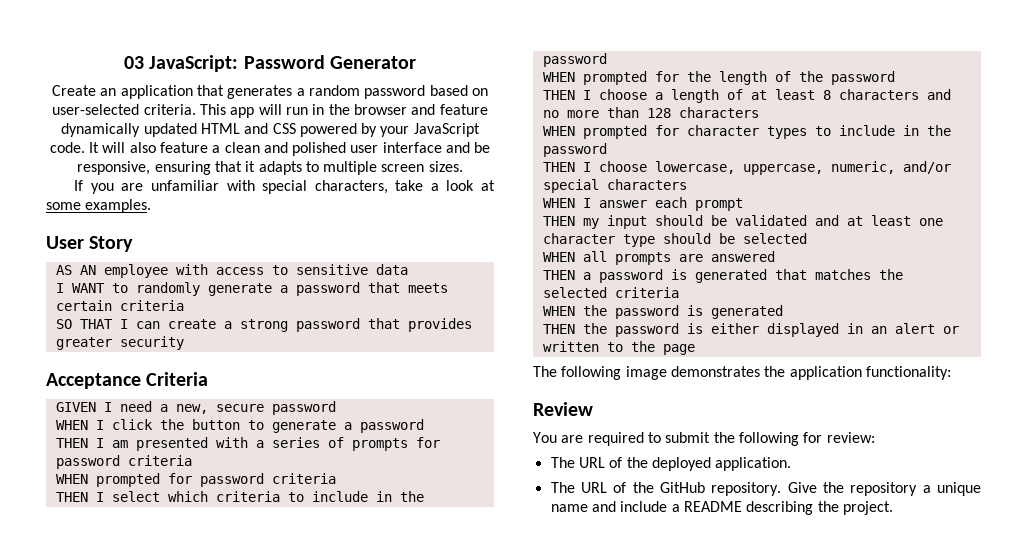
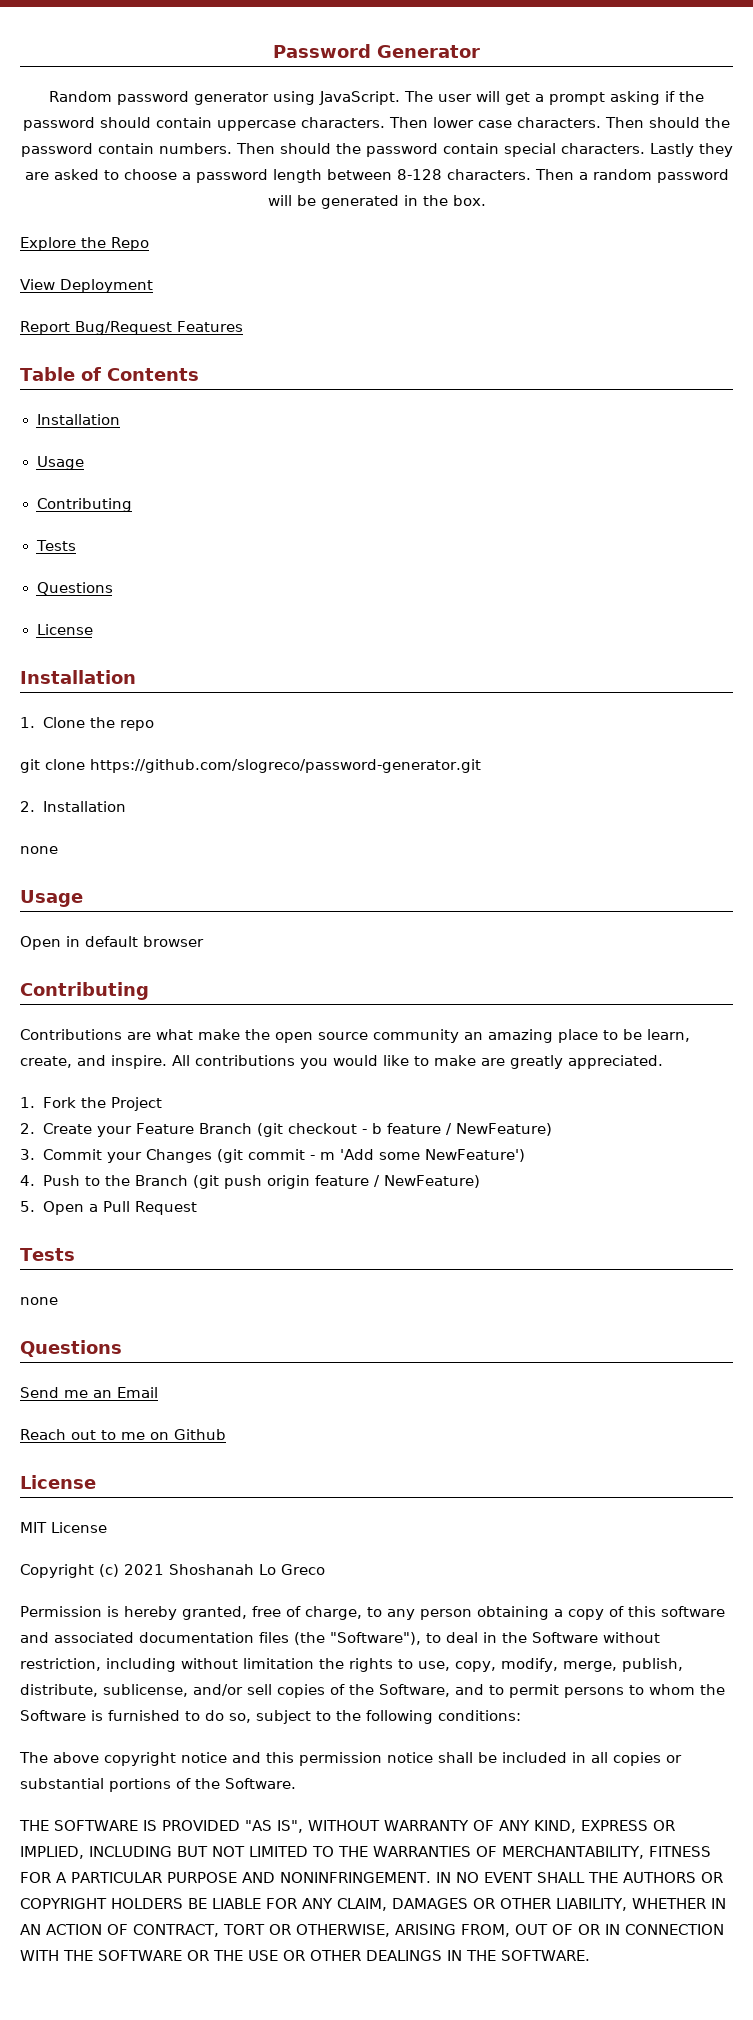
- 03 JavaScript: Password Generator
+ Password Generator
- Create an application that generates a random password based on user-selected criteria. This app will run in the browser and feature dynamically updated HTML and CSS powered by your JavaScript code. It will also feature a clean and polished user interface and be responsive, ensuring that it adapts to multiple screen sizes.
- If you are unfamiliar with special characters, take a look at some examples.
- User Story
- AS AN employee with access to sensitive data
- I WANT to randomly generate a password that meets certain criteria
- SO THAT I can create a strong password that provides greater security
- Acceptance Criteria
- GIVEN I need a new, secure password
- WHEN I click the button to generate a password
- THEN I am presented with a series of prompts for password criteria
- WHEN prompted for password criteria
- THEN I select which criteria to include in the password
- WHEN prompted for the length of the password
- THEN I choose a length of at least 8 characters and no more than 128 characters
- WHEN prompted for character types to include in the password
- THEN I choose lowercase, uppercase, numeric, and/or special characters
- WHEN I answer each prompt
- THEN my input should be validated and at least one character type should be selected
- WHEN all prompts are answered
- THEN a password is generated that matches the selected criteria
- WHEN the password is generated
- THEN the password is either displayed in an alert or written to the page
- The following image demonstrates the application functionality:
- Review
- You are required to submit the following for review:
- The URL of the deployed application.
- The URL of the GitHub repository. Give the repository a unique name and include a README describing the project.
+ Random password generator using JavaScript. The user will get a prompt asking if the password should contain uppercase characters. Then lower case characters. Then should the password contain numbers. Then should the password contain special characters. Lastly they are asked to choose a password length between 8-128 characters. Then a random password will be generated in the box.
+ Explore the Repo
+ View Deployment
+ Report Bug/Request Features
+ Table of Contents
+ Installation
+ Usage
+ Contributing
+ Tests
+ Questions
+ License
+ Installation
+ 1. Clone the repo
+ git clone https://github.com/slogreco/password-generator.git
+ 2. Installation
+ none
+ Usage
+ Open in default browser
+ Contributing
+ Contributions are what make the open source community an amazing place to be learn, create, and inspire. All contributions you would like to make are greatly appreciated.
+ 1. Fork the Project
+ 2. Create your Feature Branch (git checkout - b feature / NewFeature)
+ 3. Commit your Changes (git commit - m 'Add some NewFeature')
+ 4. Push to the Branch (git push origin feature / NewFeature)
+ 5. Open a Pull Request
+ Tests
+ none
+ Questions
+ Send me an Email
+ Reach out to me on Github
+ License
+ MIT License
+ Copyright (c) 2021 Shoshanah Lo Greco
+ Permission is hereby granted, free of charge, to any person obtaining a copy of this software and associated documentation files (the "Software"), to deal in the Software without restriction, including without limitation the rights to use, copy, modify, merge, publish, distribute, sublicense, and/or sell copies of the Software, and to permit persons to whom the Software is furnished to do so, subject to the following conditions:
+ The above copyright notice and this permission notice shall be included in all copies or substantial portions of the Software.
+ THE SOFTWARE IS PROVIDED "AS IS", WITHOUT WARRANTY OF ANY KIND, EXPRESS OR IMPLIED, INCLUDING BUT NOT LIMITED TO THE WARRANTIES OF MERCHANTABILITY, FITNESS FOR A PARTICULAR PURPOSE AND NONINFRINGEMENT. IN NO EVENT SHALL THE AUTHORS OR COPYRIGHT HOLDERS BE LIABLE FOR ANY CLAIM, DAMAGES OR OTHER LIABILITY, WHETHER IN AN ACTION OF CONTRACT, TORT OR OTHERWISE, ARISING FROM, OUT OF OR IN CONNECTION WITH THE SOFTWARE OR THE USE OR OTHER DEALINGS IN THE SOFTWARE.

